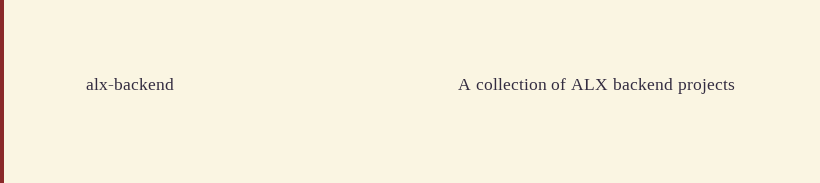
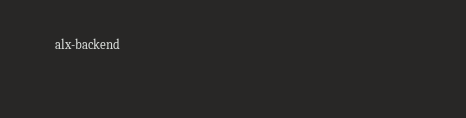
- A collection of ALX backend projects

